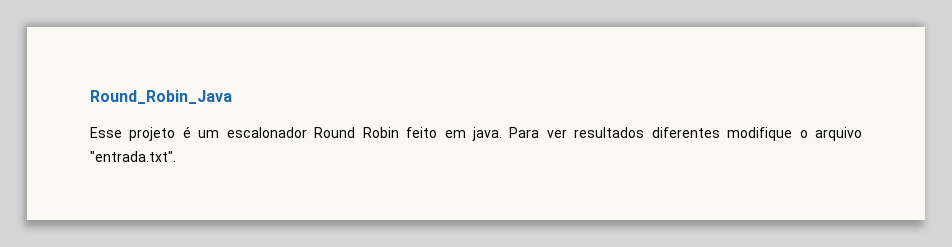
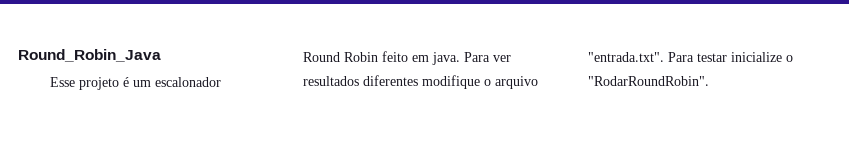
- Para ver resultados diferentes modifique o arquivo "entrada.txt".
+ Para ver resultados diferentes modifique o arquivo "entrada.txt". Para testar inicialize o "RodarRoundRobin".

